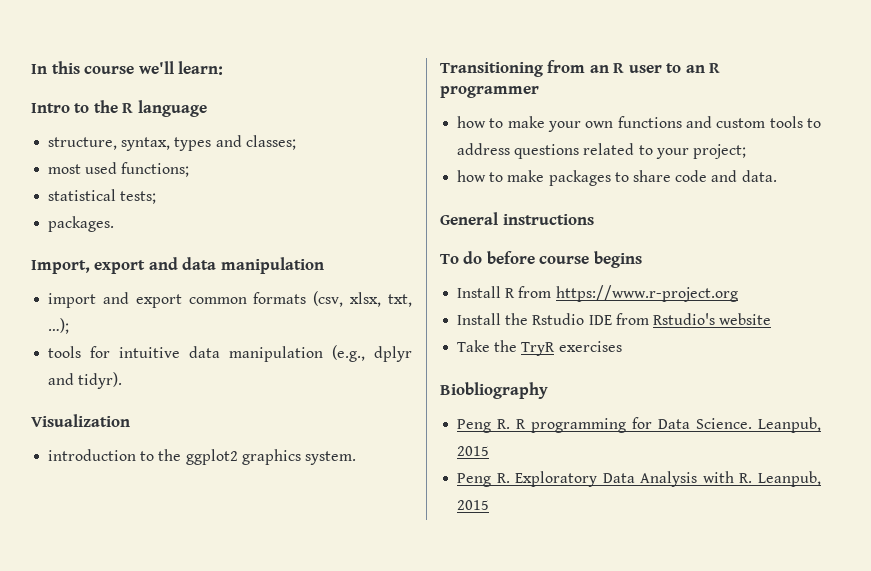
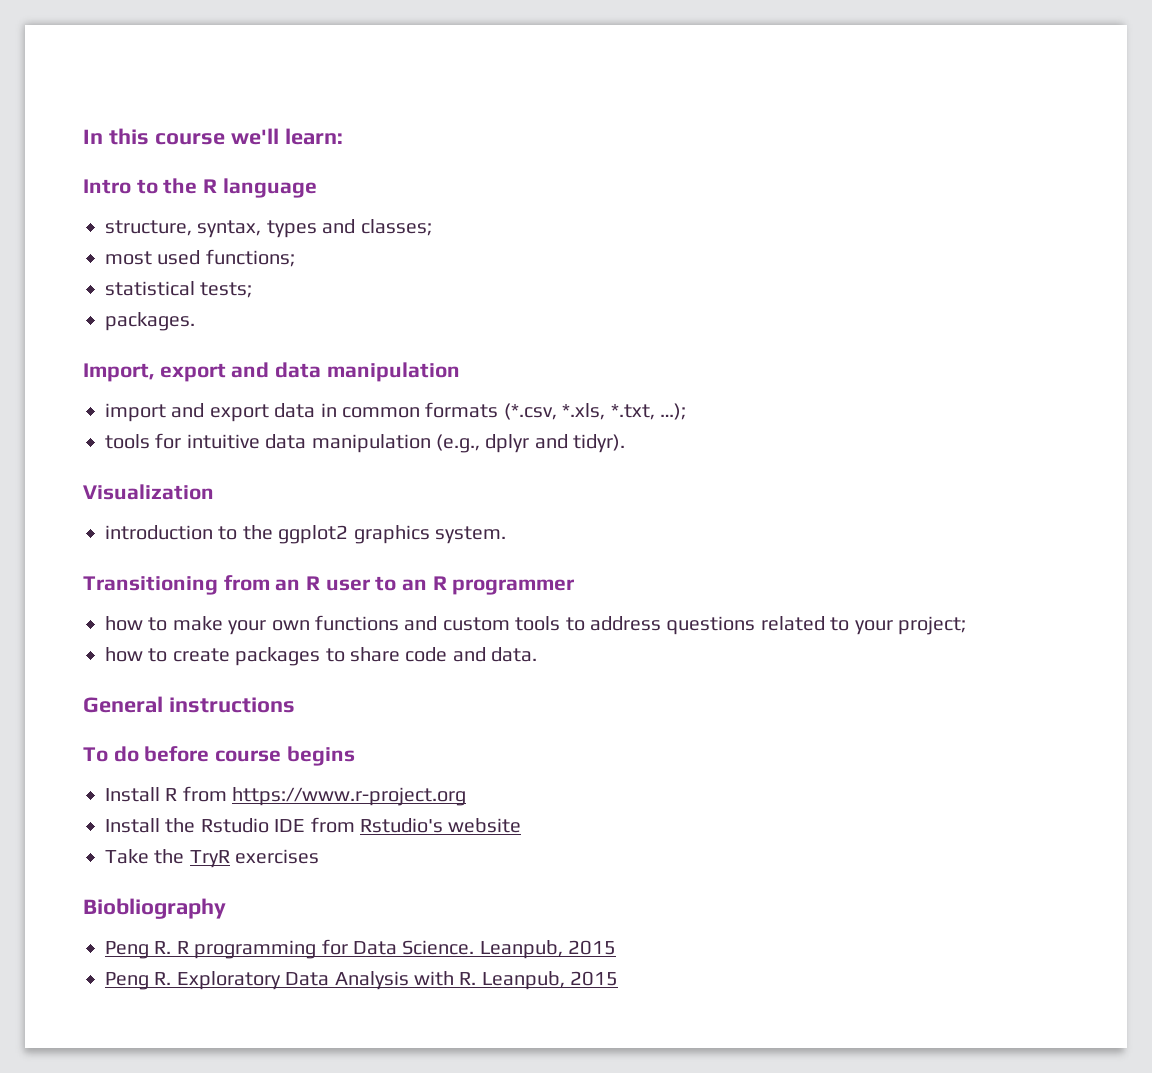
- import and export common formats (csv, xlsx, txt, …);
+ import and export data in common formats (*.csv, *.xls, *.txt, …);
- how to make packages to share code and data.
+ how to create packages to share code and data.

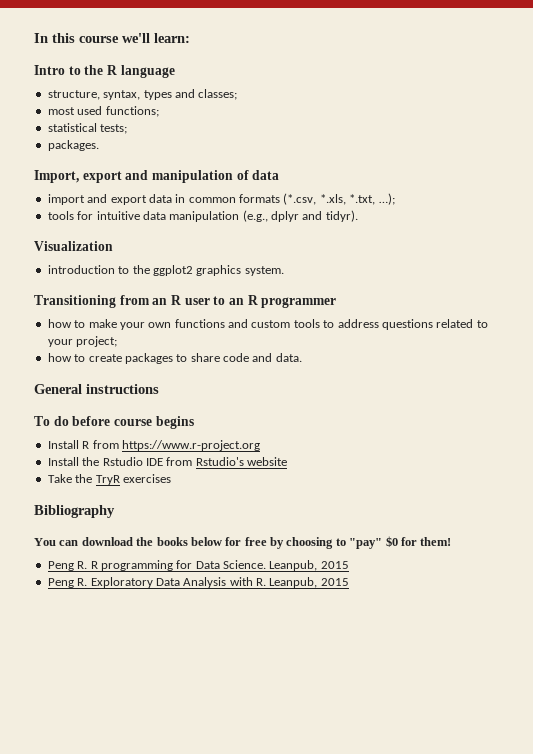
- Import, export and data manipulation
+ Import, export and manipulation of data
- Biobliography
+ Bibliography
+ You can download the books below for free by choosing to "pay" $0 for them!

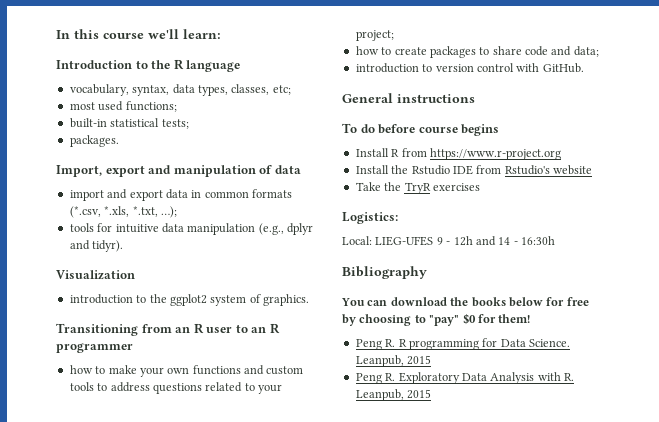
- Intro to the R language
+ Introduction to the R language
- structure, syntax, types and classes;
+ vocabulary, syntax, data types, classes, etc;
- statistical tests;
+ built-in statistical tests;
- introduction to the ggplot2 graphics system.
+ introduction to the ggplot2 system of graphics.
- how to create packages to share code and data.
+ how to create packages to share code and data;
+ introduction to version control with GitHub.
+ Logistics:
+ Local: LIEG-UFES 9 - 12h and 14 - 16:30h

